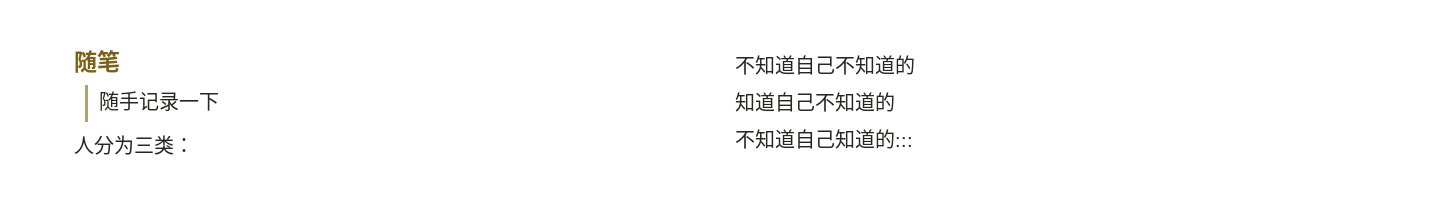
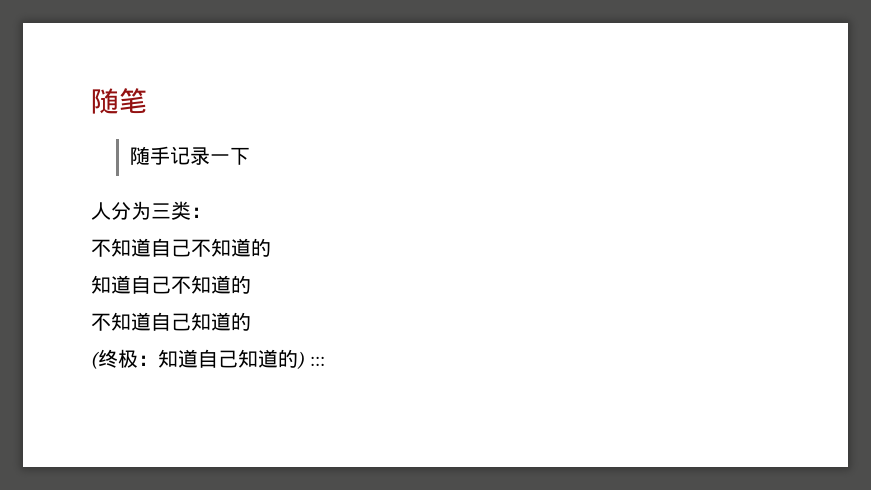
- 不知道自己知道的:::
+ 不知道自己知道的
+ (终极：知道自己知道的) :::

